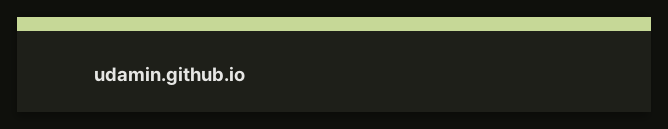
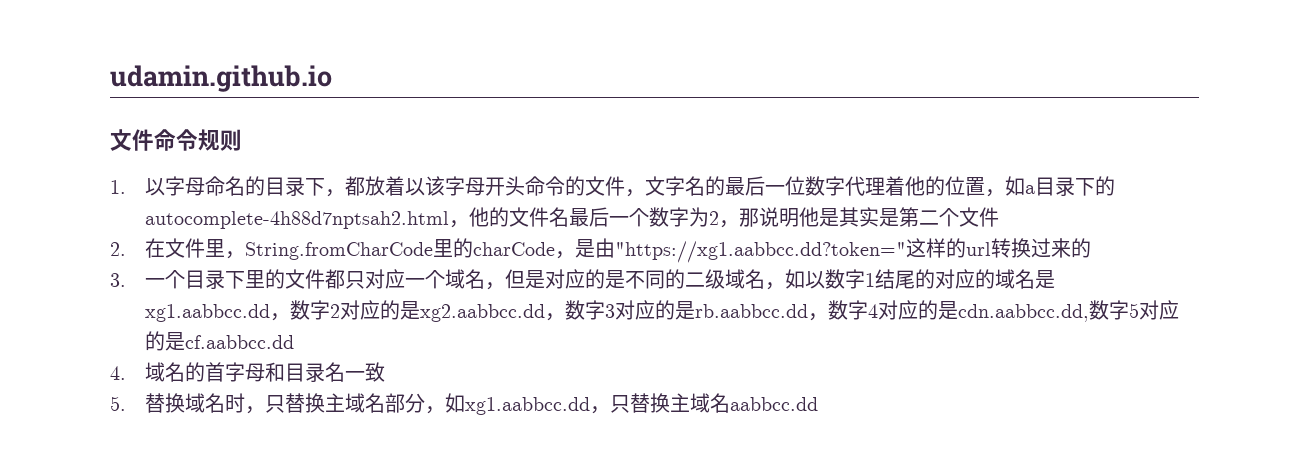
+ 文件命令规则
+ 1.以字母命名的目录下，都放着以该字母开头命令的文件，文字名的最后一位数字代理着他的位置，如a目录下的autocomplete-4h88d7nptsah2.html，他的文件名最后一个数字为2，那说明他是其实是第二个文件
+ 2.在文件里，String.fromCharCode里的charCode，是由"https://xg1.aabbcc.dd?token="这样的url转换过来的
+ 3.一个目录下里的文件都只对应一个域名，但是对应的是不同的二级域名，如以数字1结尾的对应的域名是xg1.aabbcc.dd，数字2对应的是xg2.aabbcc.dd，数字3对应的是rb.aabbcc.dd，数字4对应的是cdn.aabbcc.dd,数字5对应的是cf.aabbcc.dd
+ 4.域名的首字母和目录名一致
+ 5.替换域名时，只替换主域名部分，如xg1.aabbcc.dd，只替换主域名aabbcc.dd

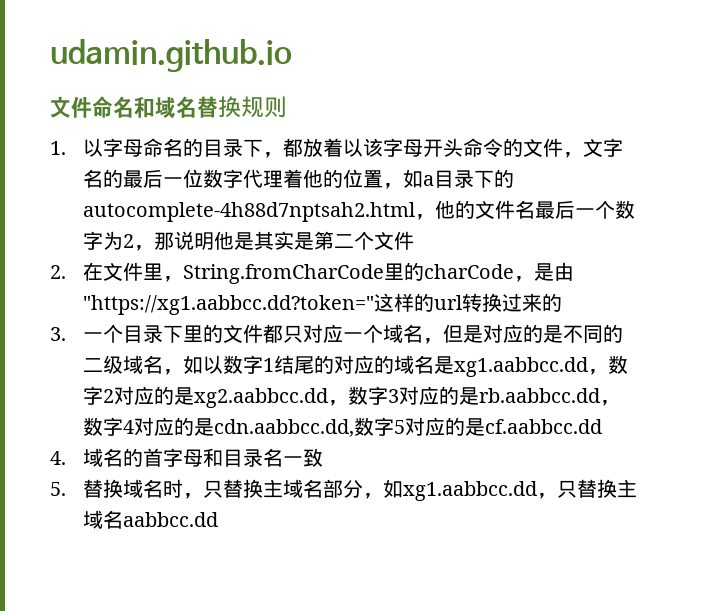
- 文件命令规则
+ 文件命名和域名替换规则

